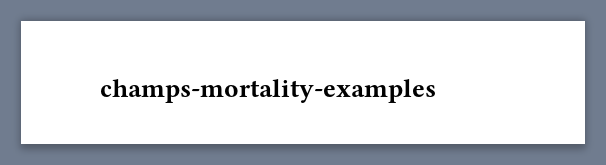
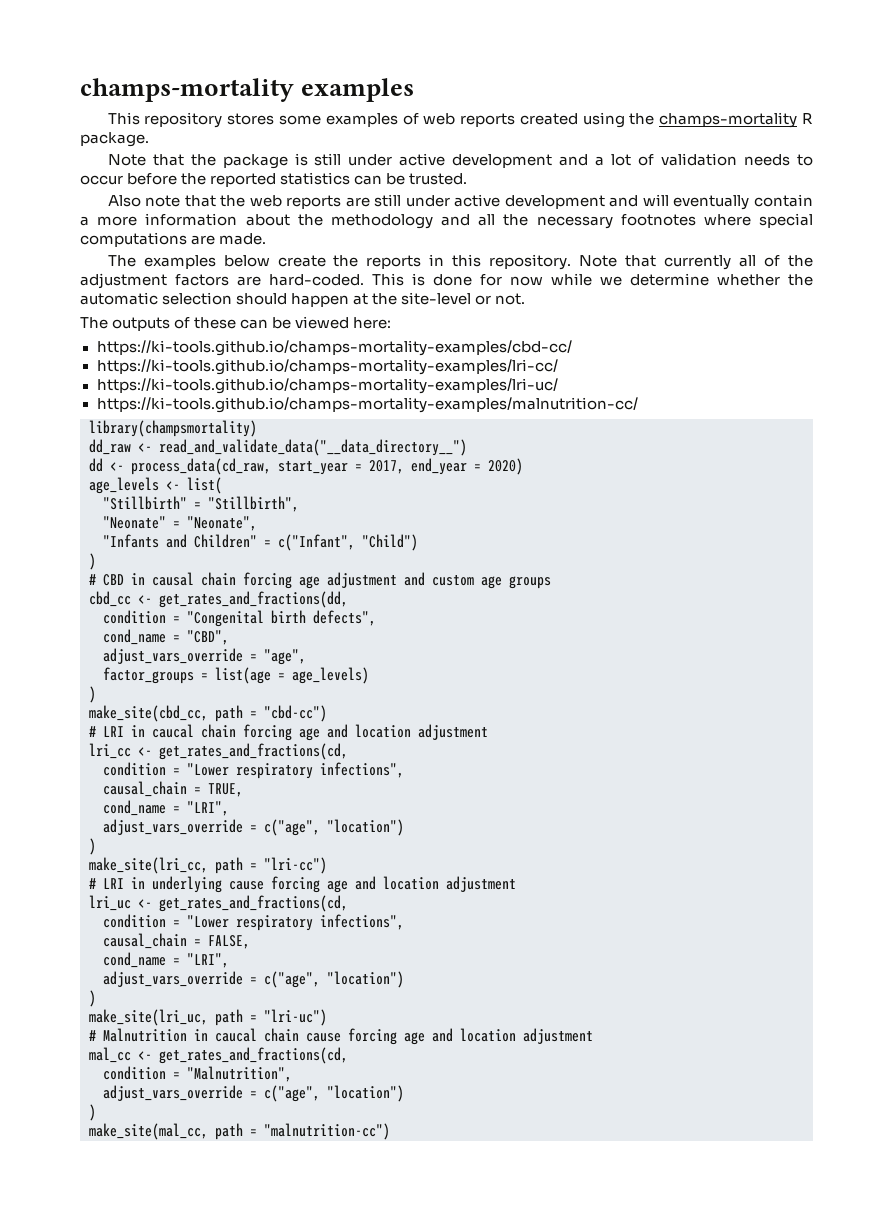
- champs-mortality-examples
+ champs-mortality examples
+ This repository stores some examples of web reports created using the champs-mortality R package.
+ Note that the package is still under active development and a lot of validation needs to occur before the reported statistics can be trusted.
+ Also note that the web reports are still under active development and will eventually contain a more information about the methodology and all the necessary footnotes where special computations are made.
+ The examples below create the reports in this repository. Note that currently all of the adjustment factors are hard-coded. This is done for now while we determine whether the automatic selection should happen at the site-level or not.
+ The outputs of these can be viewed here:
+ https://ki-tools.github.io/champs-mortality-examples/cbd-cc/
+ https://ki-tools.github.io/champs-mortality-examples/lri-cc/
+ https://ki-tools.github.io/champs-mortality-examples/lri-uc/
+ https://ki-tools.github.io/champs-mortality-examples/malnutrition-cc/
+ library(champsmortality)
+ dd_raw <- read_and_validate_data("__data_directory__")
+ dd <- process_data(cd_raw, start_year = 2017, end_year = 2020)
+ age_levels <- list(
+ "Stillbirth" = "Stillbirth",
+ "Neonate" = "Neonate",
+ "Infants and Children" = c("Infant", "Child")
+ )
+ # CBD in causal chain forcing age adjustment and custom age groups
+ cbd_cc <- get_rates_and_fractions(dd,
+ condition = "Congenital birth defects",
+ cond_name = "CBD",
+ adjust_vars_override = "age",
+ factor_groups = list(age = age_levels)
+ )
+ make_site(cbd_cc, path = "cbd-cc")
+ # LRI in caucal chain forcing age and location adjustment
+ lri_cc <- get_rates_and_fractions(cd,
+ condition = "Lower respiratory infections",
+ causal_chain = TRUE,
+ cond_name = "LRI",
+ adjust_vars_override = c("age", "location")
+ )
+ make_site(lri_cc, path = "lri-cc")
+ # LRI in underlying cause forcing age and location adjustment
+ lri_uc <- get_rates_and_fractions(cd,
+ condition = "Lower respiratory infections",
+ causal_chain = FALSE,
+ cond_name = "LRI",
+ adjust_vars_override = c("age", "location")
+ )
+ make_site(lri_uc, path = "lri-uc")
+ # Malnutrition in caucal chain cause forcing age and location adjustment
+ mal_cc <- get_rates_and_fractions(cd,
+ condition = "Malnutrition",
+ adjust_vars_override = c("age", "location")
+ )
+ make_site(mal_cc, path = "malnutrition-cc")

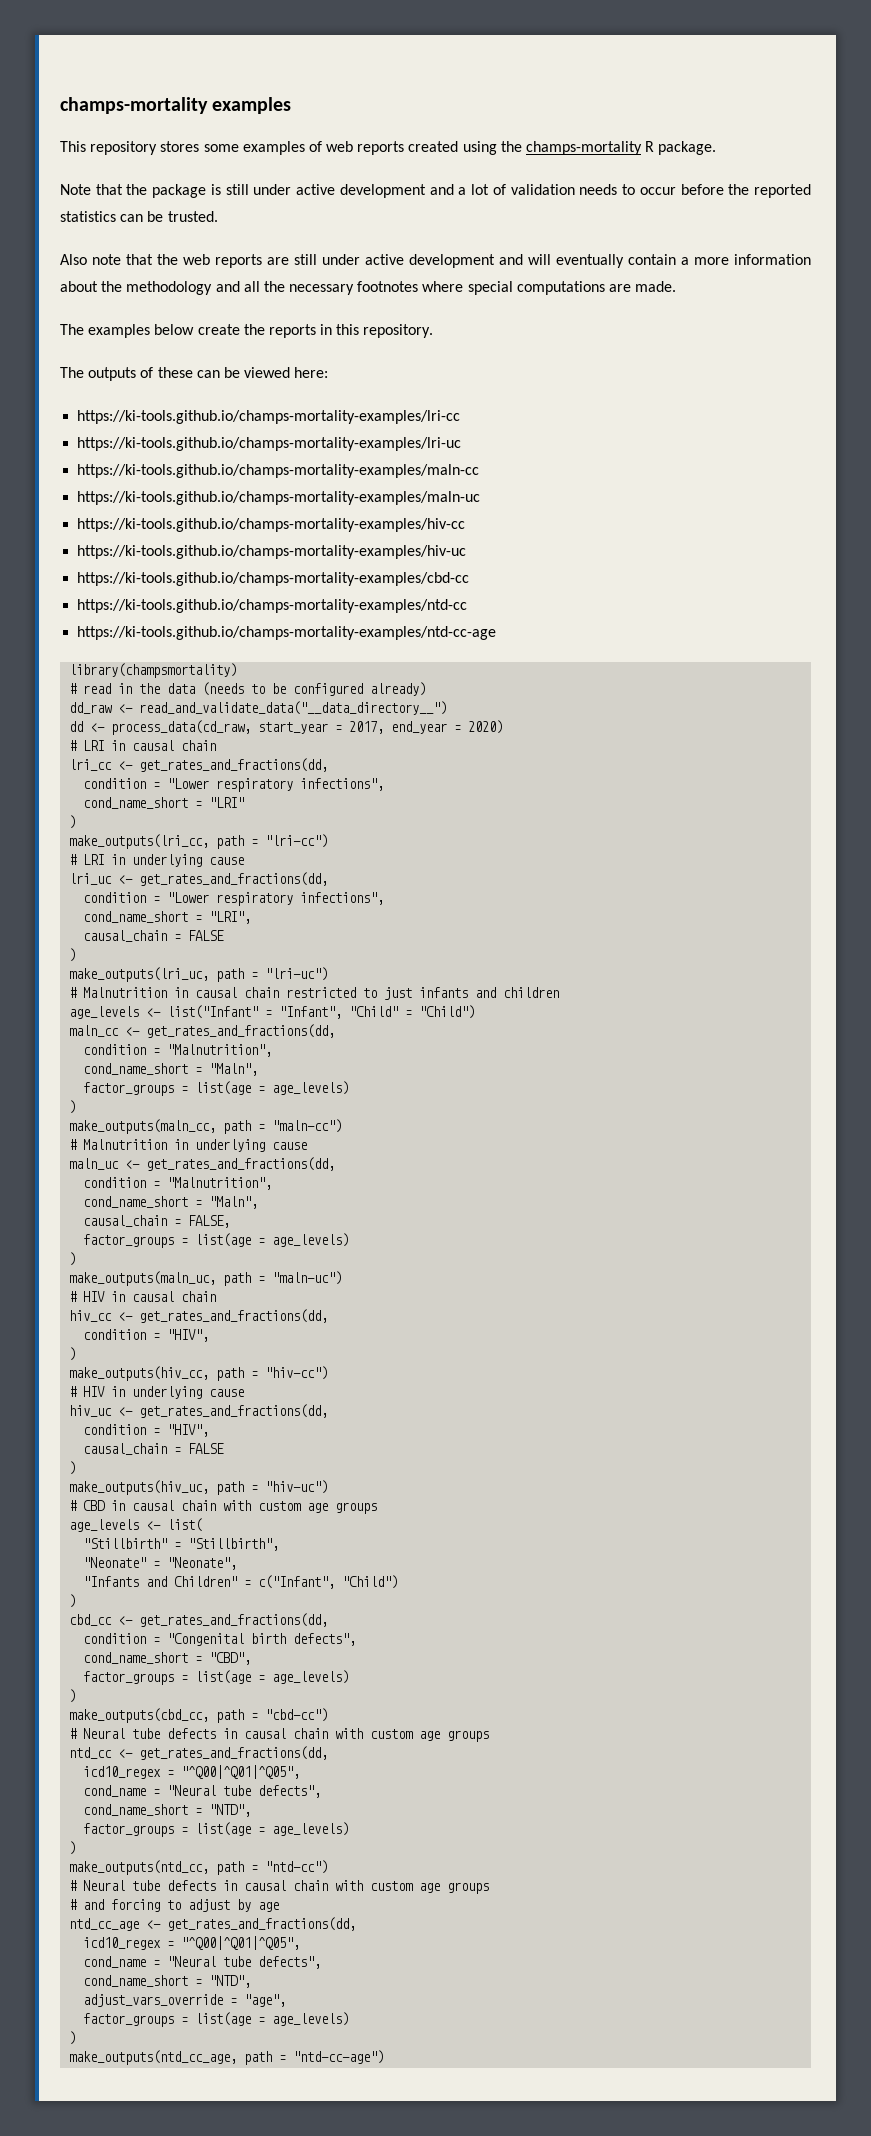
- Note that currently all of the adjustment factors are hard-coded. This is done for now while we determine whether the automatic selection should happen at the site-level or not.
- https://ki-tools.github.io/champs-mortality-examples/cbd-cc/
- https://ki-tools.github.io/champs-mortality-examples/lri-cc/
- https://ki-tools.github.io/champs-mortality-examples/lri-uc/
- https://ki-tools.github.io/champs-mortality-examples/malnutrition-cc/
+ https://ki-tools.github.io/champs-mortality-examples/lri-cc
+ https://ki-tools.github.io/champs-mortality-examples/lri-uc
+ https://ki-tools.github.io/champs-mortality-examples/maln-cc
+ https://ki-tools.github.io/champs-mortality-examples/maln-uc
+ https://ki-tools.github.io/champs-mortality-examples/hiv-cc
+ https://ki-tools.github.io/champs-mortality-examples/hiv-uc
+ https://ki-tools.github.io/champs-mortality-examples/cbd-cc
+ https://ki-tools.github.io/champs-mortality-examples/ntd-cc
+ https://ki-tools.github.io/champs-mortality-examples/ntd-cc-age
  library(champsmortality)
+ # read in the data (needs to be configured already)
+ # LRI in causal chain
+ lri_cc <- get_rates_and_fractions(dd,
+ condition = "Lower respiratory infections",
+ cond_name_short = "LRI"
+ )
+ make_outputs(lri_cc, path = "lri-cc")
+ # LRI in underlying cause
+ lri_uc <- get_rates_and_fractions(dd,
+ condition = "Lower respiratory infections",
+ cond_name_short = "LRI",
+ causal_chain = FALSE
+ )
+ make_outputs(lri_uc, path = "lri-uc")
+ # Malnutrition in causal chain restricted to just infants and children
+ age_levels <- list("Infant" = "Infant", "Child" = "Child")
+ maln_cc <- get_rates_and_fractions(dd,
+ condition = "Malnutrition",
+ cond_name_short = "Maln",
+ factor_groups = list(age = age_levels)
+ )
+ make_outputs(maln_cc, path = "maln-cc")
+ # Malnutrition in underlying cause
+ maln_uc <- get_rates_and_fractions(dd,
+ condition = "Malnutrition",
+ cond_name_short = "Maln",
+ causal_chain = FALSE,
+ factor_groups = list(age = age_levels)
+ )
+ make_outputs(maln_uc, path = "maln-uc")
+ # HIV in causal chain
+ hiv_cc <- get_rates_and_fractions(dd,
+ condition = "HIV",
+ )
+ make_outputs(hiv_cc, path = "hiv-cc")
+ # HIV in underlying cause
+ hiv_uc <- get_rates_and_fractions(dd,
+ condition = "HIV",
+ causal_chain = FALSE
+ )
+ make_outputs(hiv_uc, path = "hiv-uc")
+ # CBD in causal chain with custom age groups
- # CBD in causal chain forcing age adjustment and custom age groups
- cond_name = "CBD",
+ cond_name_short = "CBD",
+ factor_groups = list(age = age_levels)
+ )
+ make_outputs(cbd_cc, path = "cbd-cc")
+ # Neural tube defects in causal chain with custom age groups
+ ntd_cc <- get_rates_and_fractions(dd,
+ icd10_regex = "^Q00|^Q01|^Q05",
+ cond_name = "Neural tube defects",
+ cond_name_short = "NTD",
+ factor_groups = list(age = age_levels)
+ )
+ make_outputs(ntd_cc, path = "ntd-cc")
+ # Neural tube defects in causal chain with custom age groups
+ # and forcing to adjust by age
+ ntd_cc_age <- get_rates_and_fractions(dd,
+ icd10_regex = "^Q00|^Q01|^Q05",
+ cond_name = "Neural tube defects",
+ cond_name_short = "NTD",
- make_site(cbd_cc, path = "cbd-cc")
- # LRI in caucal chain forcing age and location adjustment
- lri_cc <- get_rates_and_fractions(cd,
- condition = "Lower respiratory infections",
- causal_chain = TRUE,
- cond_name = "LRI",
- adjust_vars_override = c("age", "location")
- )
- make_site(lri_cc, path = "lri-cc")
- # LRI in underlying cause forcing age and location adjustment
- lri_uc <- get_rates_and_fractions(cd,
- condition = "Lower respiratory infections",
- causal_chain = FALSE,
- cond_name = "LRI",
- adjust_vars_override = c("age", "location")
- )
- make_site(lri_uc, path = "lri-uc")
- # Malnutrition in caucal chain cause forcing age and location adjustment
- mal_cc <- get_rates_and_fractions(cd,
- condition = "Malnutrition",
- adjust_vars_override = c("age", "location")
- )
- make_site(mal_cc, path = "malnutrition-cc")
+ make_outputs(ntd_cc_age, path = "ntd-cc-age")

